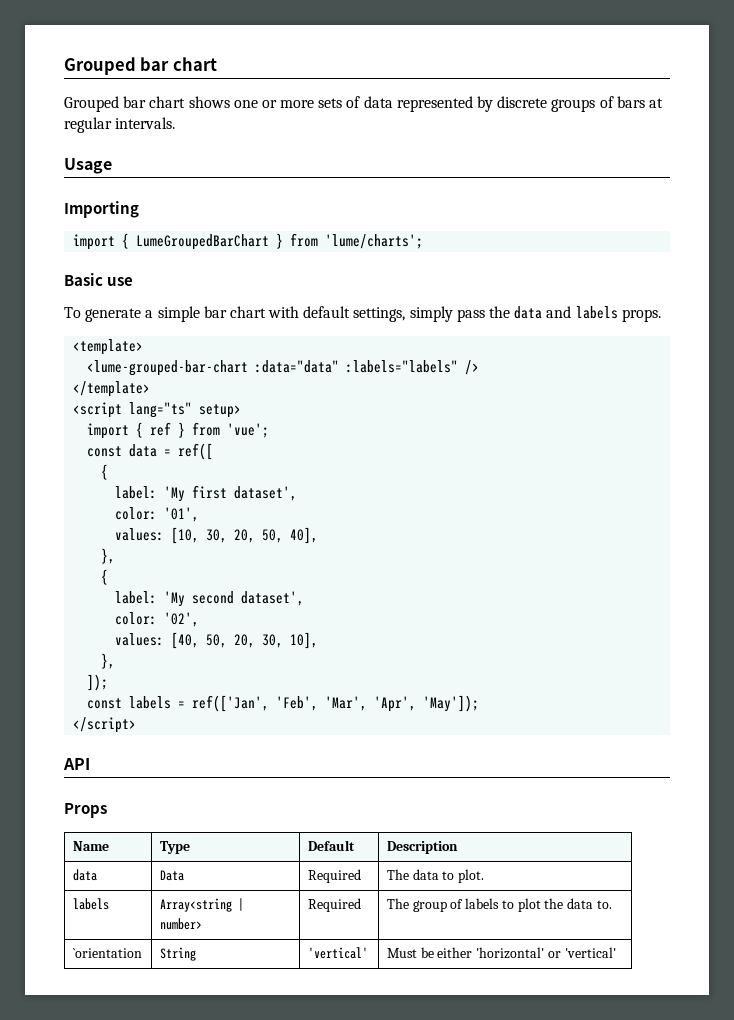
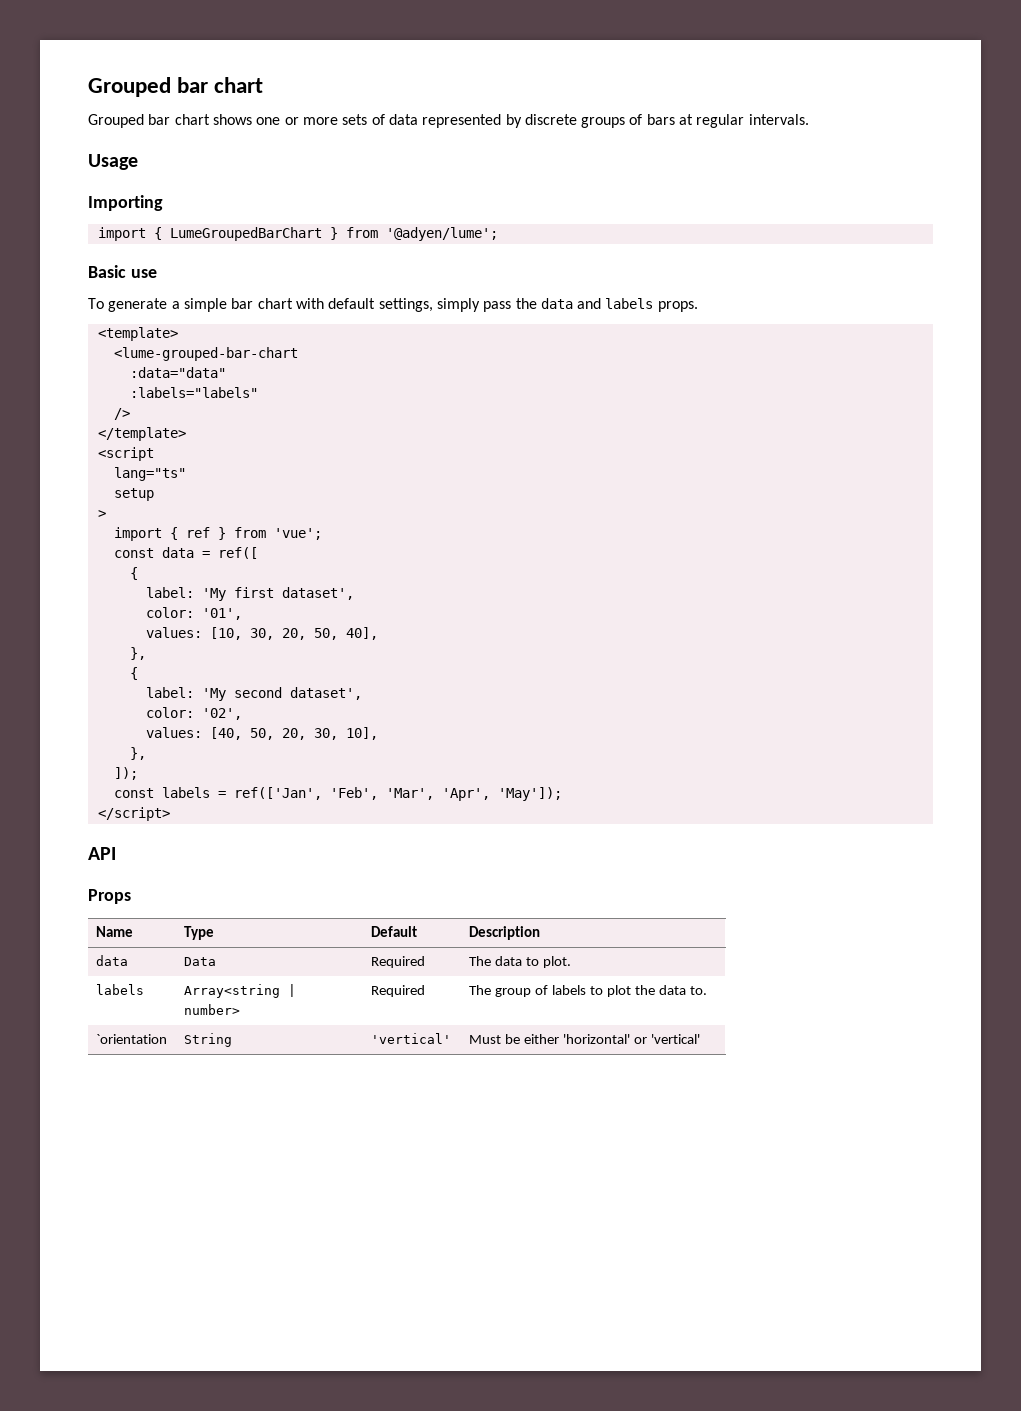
- import { LumeGroupedBarChart } from 'lume/charts';
+ import { LumeGroupedBarChart } from '@adyen/lume';
- <lume-grouped-bar-chart :data="data" :labels="labels" />
+ <lume-grouped-bar-chart
+ :data="data"
+ :labels="labels"
+ />
- <script lang="ts" setup>
+ <script
+ lang="ts"
+ setup
+ >

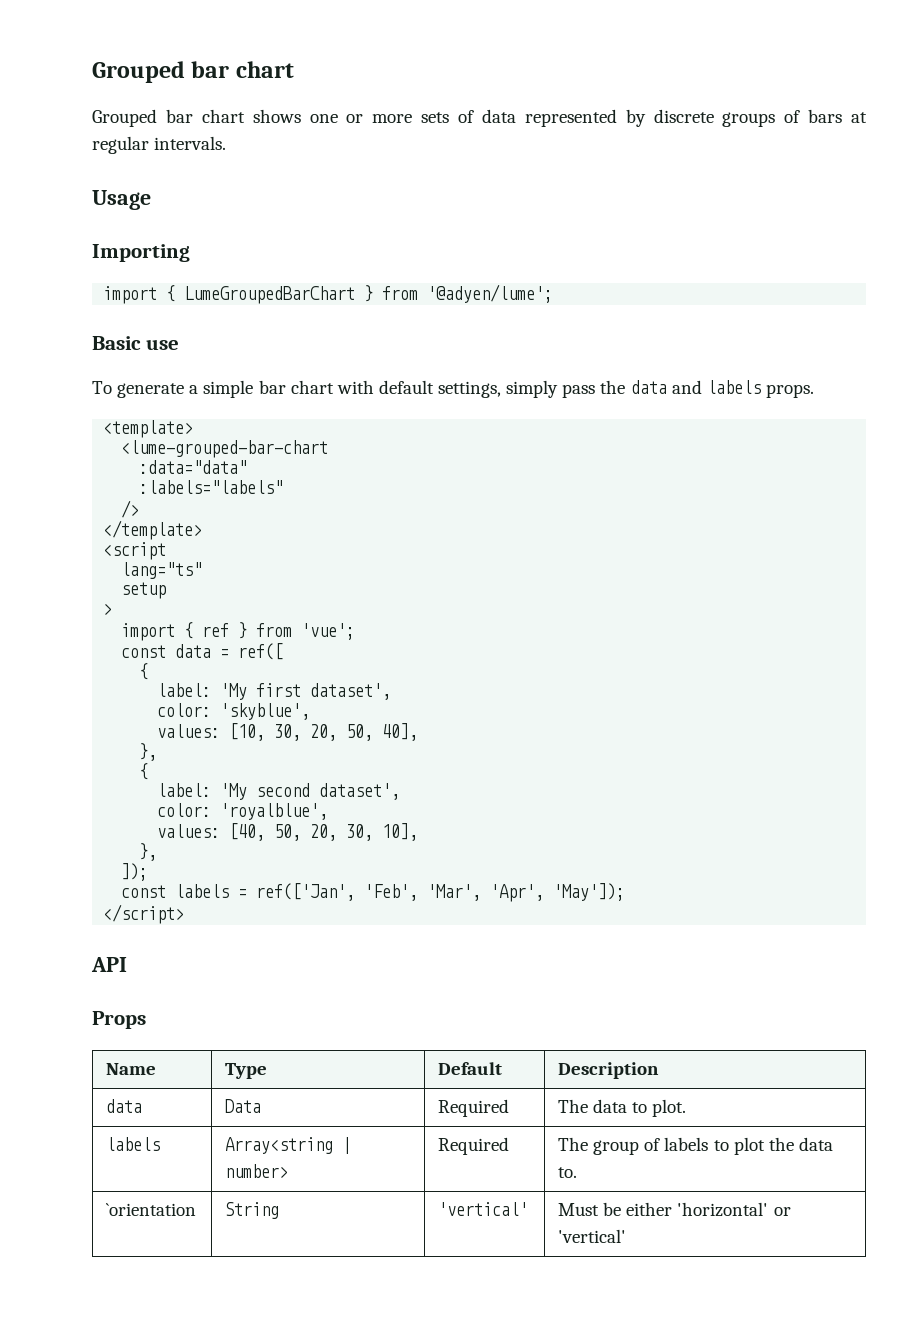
- color: '01',
+ color: 'skyblue',
- color: '02',
+ color: 'royalblue',

